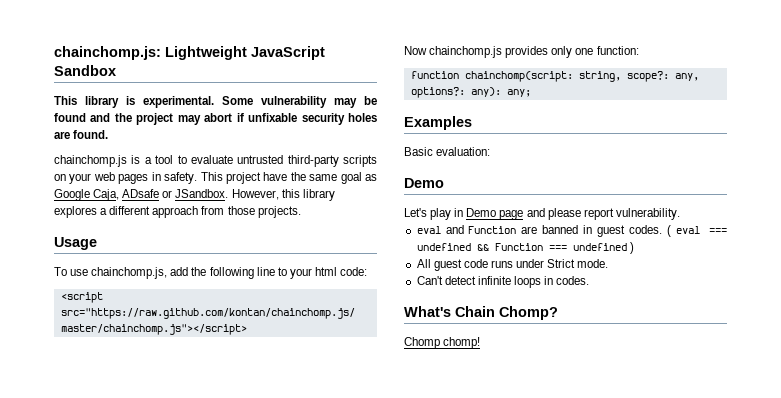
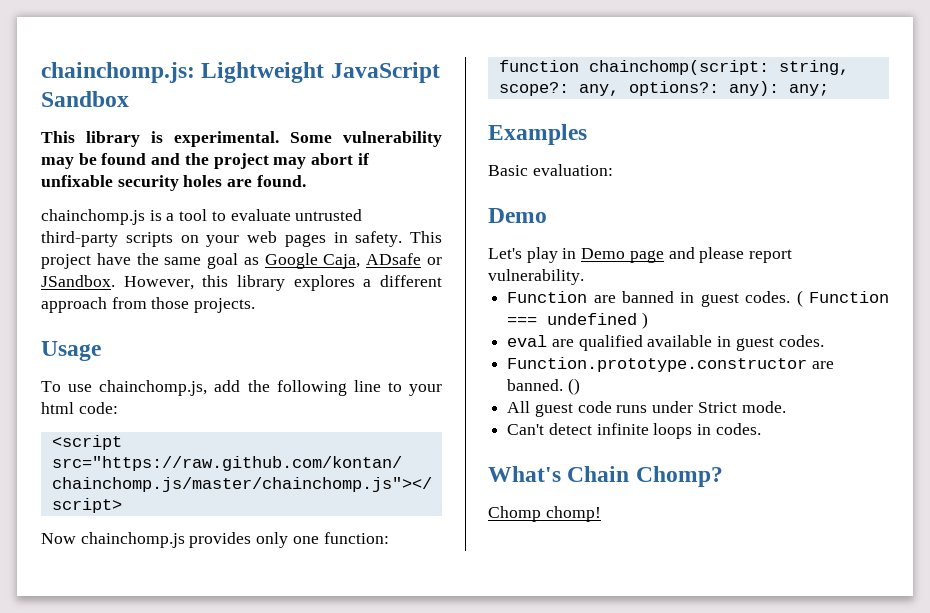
- eval and Function are banned in guest codes.
+ Function are banned in guest codes.
- ( eval === undefined && Function === undefined )
+ ( Function === undefined )
+ eval are qualified available in guest codes.
+ Function.prototype.constructor are banned. ()

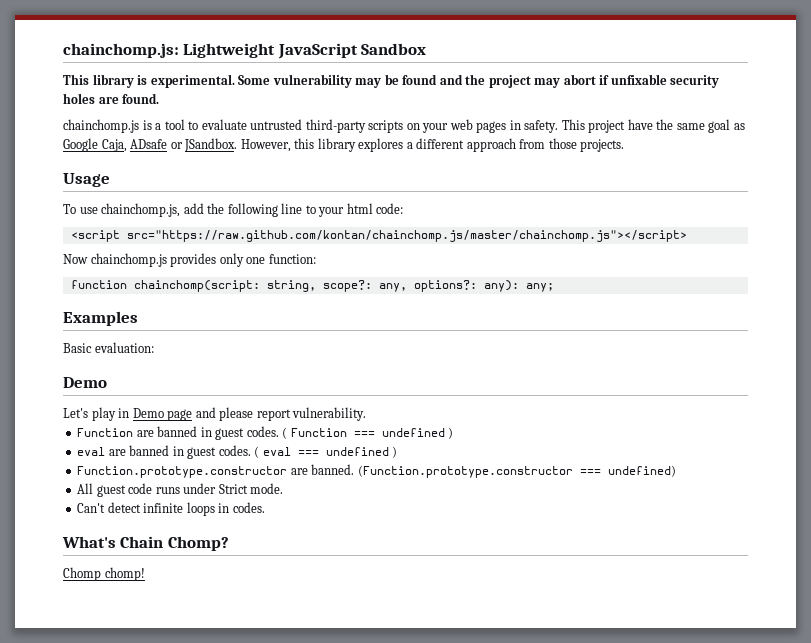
- eval are qualified available in guest codes.
+ eval are banned in guest codes. ( eval === undefined )
- ()
+ (Function.prototype.constructor === undefined)

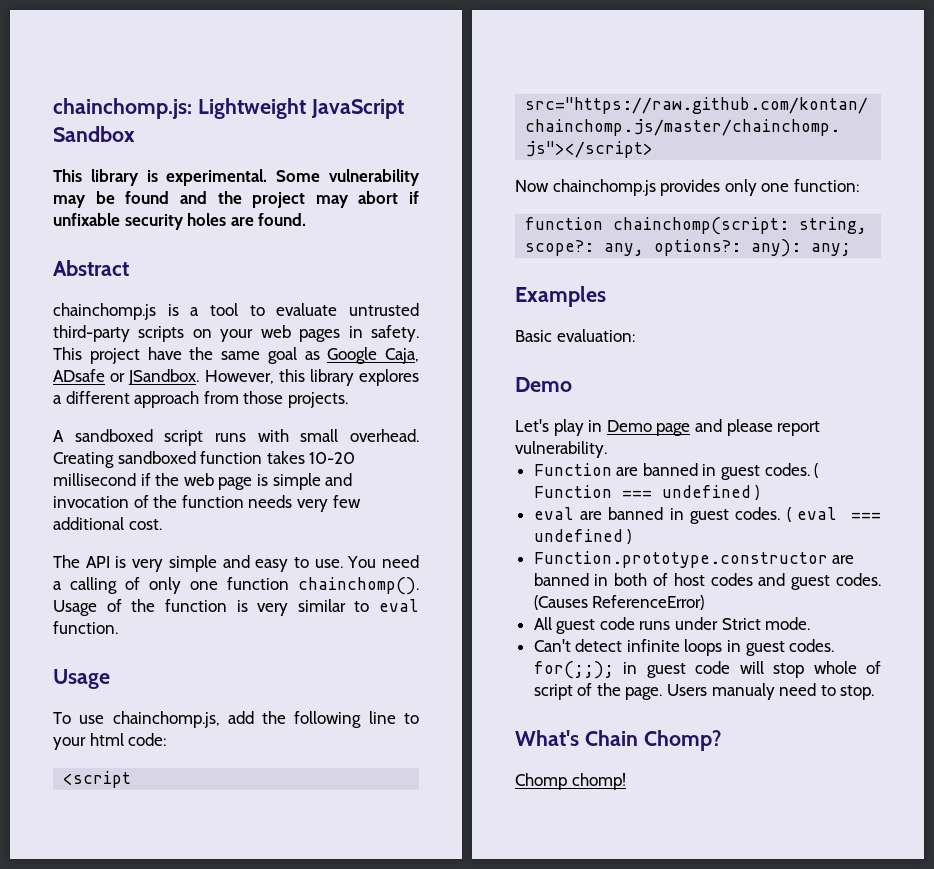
+ Abstract
+ A sandboxed script runs with small overhead. Creating sandboxed function takes 10-20 millisecond if the web page is simple and invocation of the function needs very few additional cost.
+ The API is very simple and easy to use. You need a calling of only one function chainchomp(). Usage of the function is very similar to eval function.
- Function.prototype.constructor are banned. (Function.prototype.constructor === undefined)
+ Function.prototype.constructor are banned in both of host codes and guest codes. (Causes ReferenceError)
- Can't detect infinite loops in codes.
+ Can't detect infinite loops in guest codes. for(;;); in guest code will stop whole of script of the page. Users manualy need to stop.

